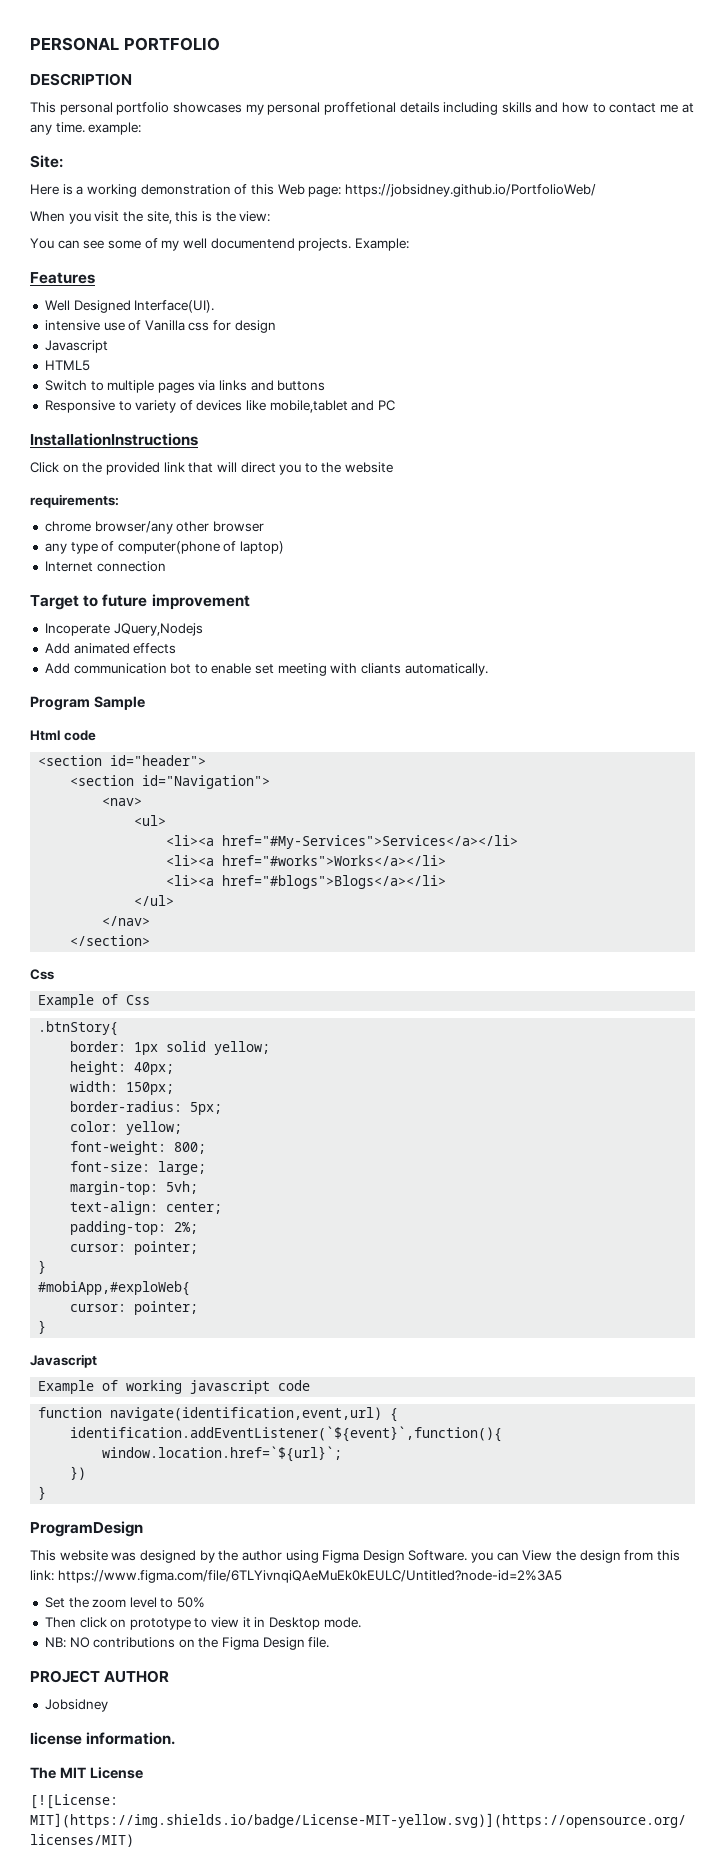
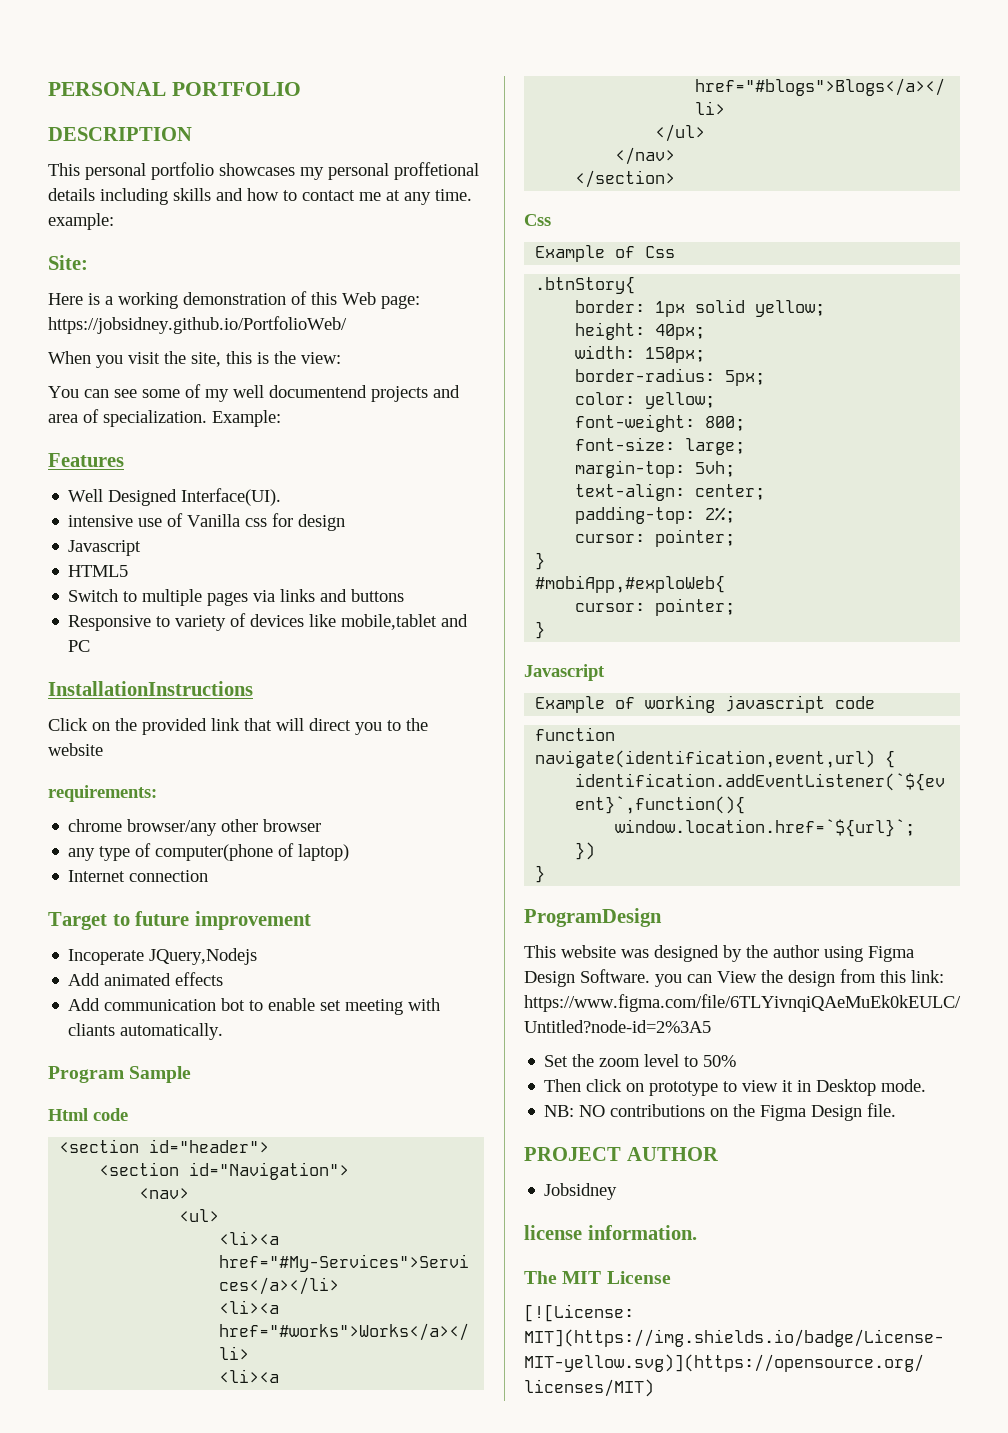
- You can see some of my well documentend projects.
+ You can see some of my well documentend projects and area of specialization.

